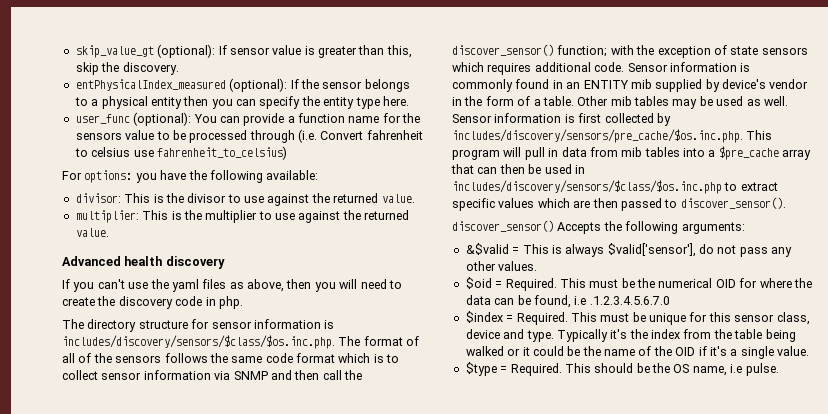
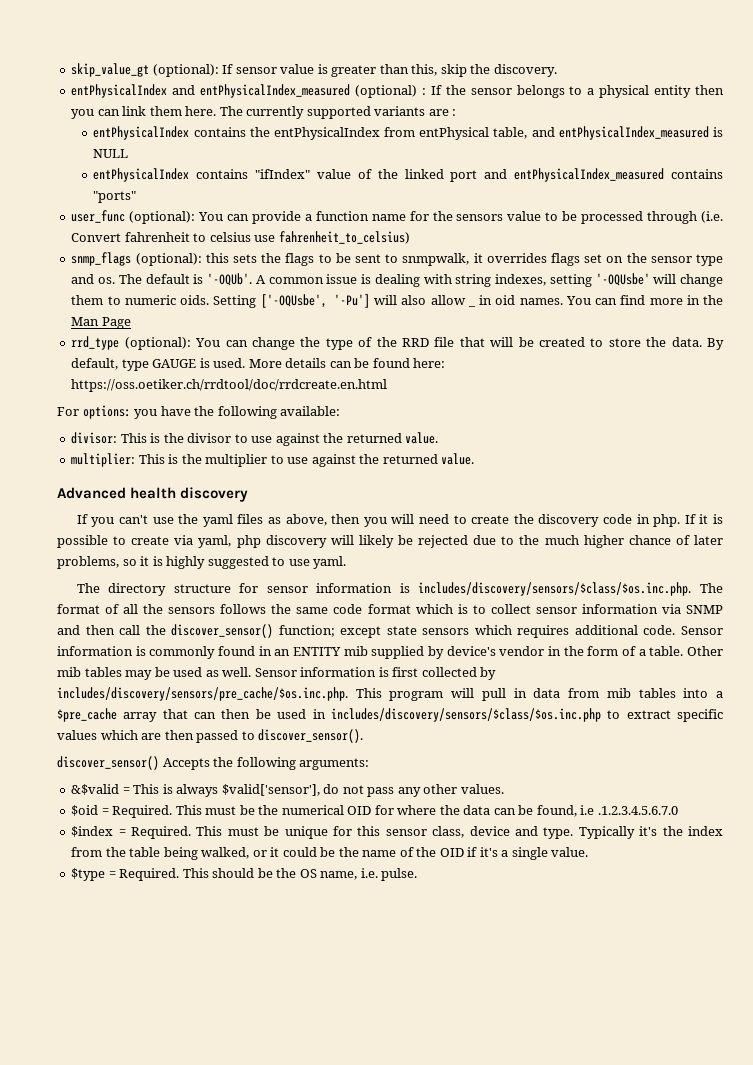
- entPhysicalIndex_measured (optional): If the sensor belongs to a physical entity then you can specify the entity type here.
+ entPhysicalIndex and entPhysicalIndex_measured (optional) : If the sensor belongs to a physical entity then you can link them here. The currently supported variants are :
+ entPhysicalIndex contains the entPhysicalIndex from entPhysical table, and entPhysicalIndex_measured is NULL
+ entPhysicalIndex contains "ifIndex" value of the linked port and entPhysicalIndex_measured contains "ports"
+ snmp_flags (optional): this sets the flags to be sent to snmpwalk, it overrides flags set on the sensor type and os. The default is '-OQUb'. A common issue is dealing with string indexes, setting '-OQUsbe' will change them to numeric oids. Setting ['-OQUsbe', '-Pu'] will also allow _ in oid names. You can find more in the Man Page
+ rrd_type (optional): You can change the type of the RRD file that will be created to store the data. By default, type GAUGE is used. More details can be found here: https://oss.oetiker.ch/rrdtool/doc/rrdcreate.en.html
+ If it is possible to create via yaml, php discovery will likely be rejected due to the much higher chance of later problems, so it is highly suggested to use yaml.
- The directory structure for sensor information is includes/discovery/sensors/$class/$os.inc.php. The format of all of the sensors follows the same code format which is to collect sensor information via SNMP and then call the discover_sensor() function; with the exception of state sensors which requires additional code.
+ The directory structure for sensor information is includes/discovery/sensors/$class/$os.inc.php. The format of all the sensors follows the same code format which is to collect sensor information via SNMP and then call the discover_sensor() function; except state sensors which requires additional code.
- Typically it's the index from the table being walked or it could be the name of the OID if it's a single value.
+ Typically it's the index from the table being walked, or it could be the name of the OID if it's a single value.
- This should be the OS name, i.e pulse.
+ This should be the OS name, i.e. pulse.

